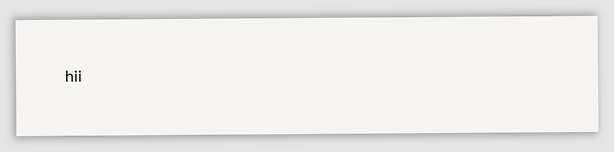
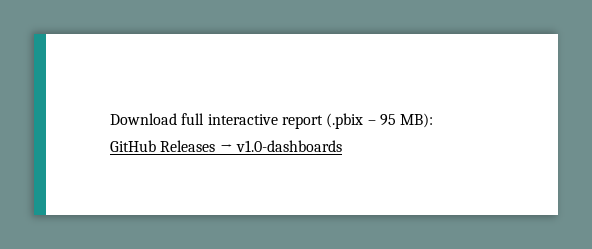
- hii
+ Download full interactive report (.pbix – 95 MB):
+ GitHub Releases → v1.0-dashboards

